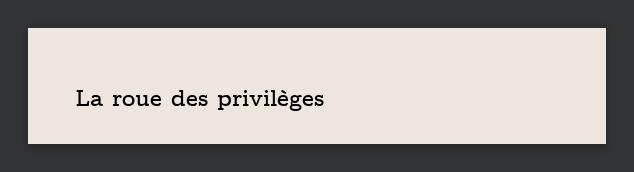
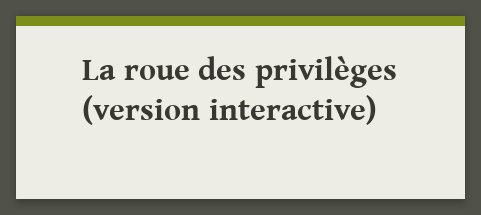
- La roue des privilèges
+ La roue des privilèges (version interactive)

